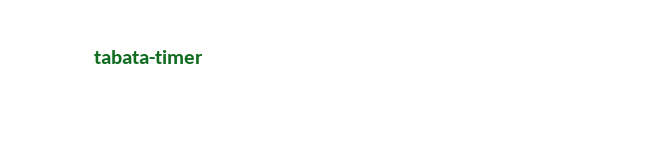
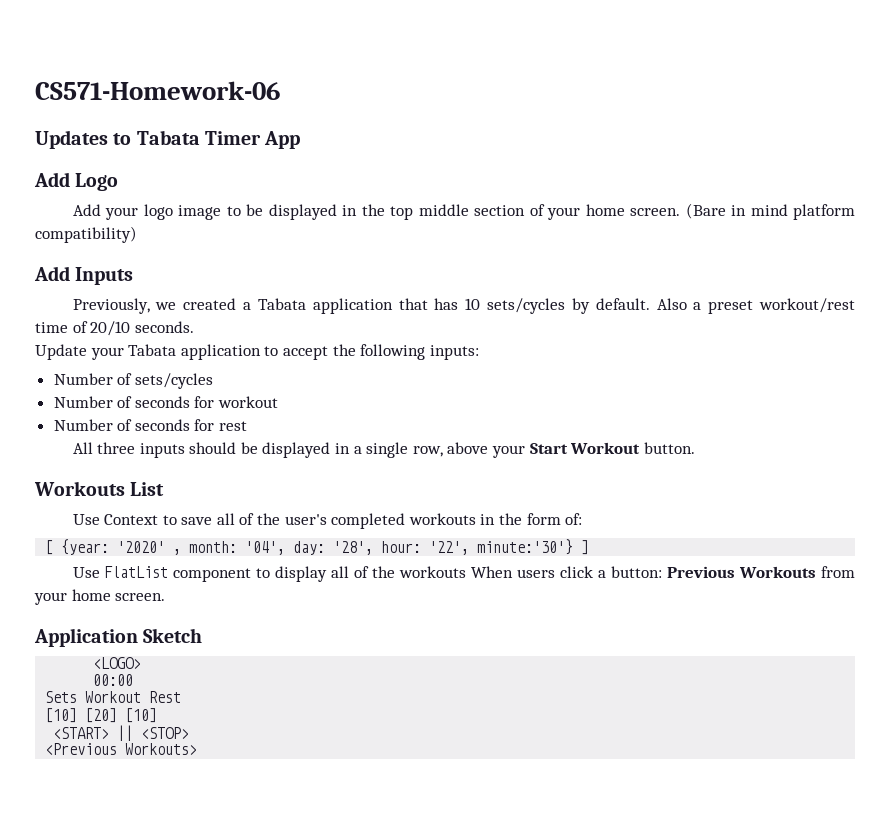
- tabata-timer
+ CS571-Homework-06
+ Updates to Tabata Timer App
+ Add Logo
+ Add your logo image to be displayed in the top middle section of your home screen. (Bare in mind platform compatibility)
+ Add Inputs
+ Previously, we created a Tabata application that has 10 sets/cycles by default. Also a preset workout/rest time of 20/10 seconds.
+ Update your Tabata application to accept the following inputs:
+ Number of sets/cycles
+ Number of seconds for workout
+ Number of seconds for rest
+ All three inputs should be displayed in a single row, above your Start Workout button.
+ Workouts List
+ Use Context to save all of the user's completed workouts in the form of:
+ [ {year: '2020' , month: '04', day: '28', hour: '22', minute:'30'} ]
+ Use FlatList component to display all of the workouts When users click a button: Previous Workouts from your home screen.
+ Application Sketch
+ <LOGO>
+ 00:00
+ Sets Workout Rest
+ [10] [20] [10]
+ <START> || <STOP>
+ <Previous Workouts>

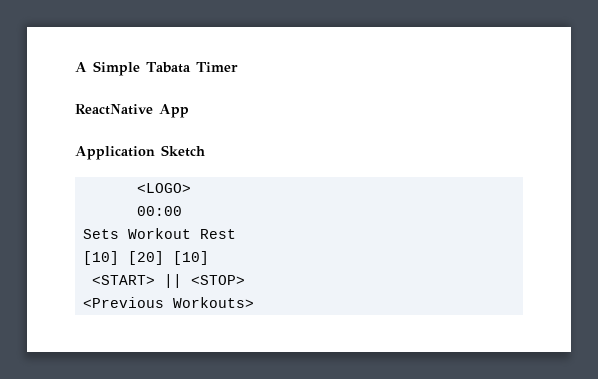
- CS571-Homework-06
- Updates to Tabata Timer App
+ A Simple Tabata Timer
+ ReactNative App
- Add Logo
- Add your logo image to be displayed in the top middle section of your home screen. (Bare in mind platform compatibility)
- Add Inputs
- Previously, we created a Tabata application that has 10 sets/cycles by default. Also a preset workout/rest time of 20/10 seconds.
- Update your Tabata application to accept the following inputs:
- Number of sets/cycles
- Number of seconds for workout
- Number of seconds for rest
- All three inputs should be displayed in a single row, above your Start Workout button.
- Workouts List
- Use Context to save all of the user's completed workouts in the form of:
- [ {year: '2020' , month: '04', day: '28', hour: '22', minute:'30'} ]
- Use FlatList component to display all of the workouts When users click a button: Previous Workouts from your home screen.

